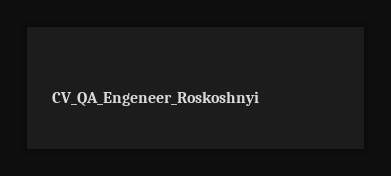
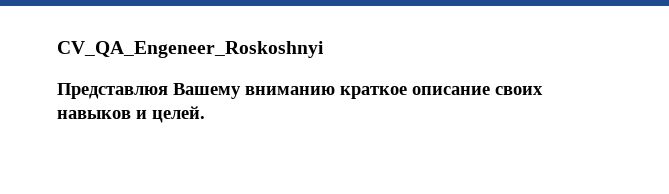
+ Представлюя Вашему вниманию краткое описание своих навыков и целей.

